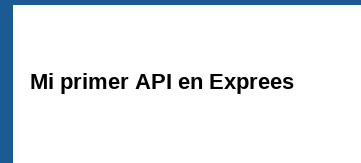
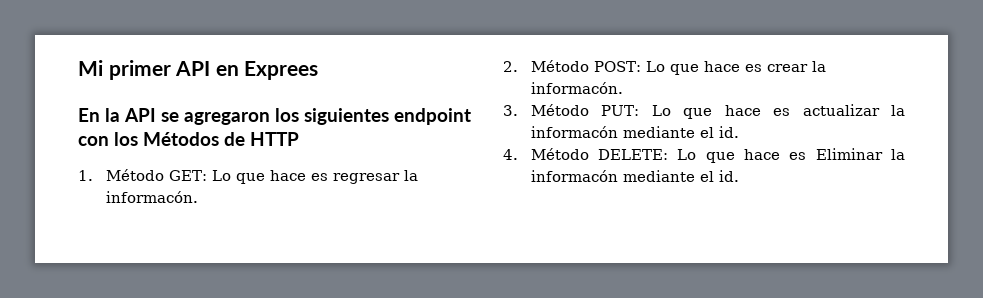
+ En la API se agregaron los siguientes endpoint con los Métodos de HTTP
+ 1. Método GET: Lo que hace es regresar la informacón.
+ 2. Método POST: Lo que hace es crear la informacón.
+ 3. Método PUT: Lo que hace es actualizar la informacón mediante el id.
+ 4. Método DELETE: Lo que hace es Eliminar la informacón mediante el id.

